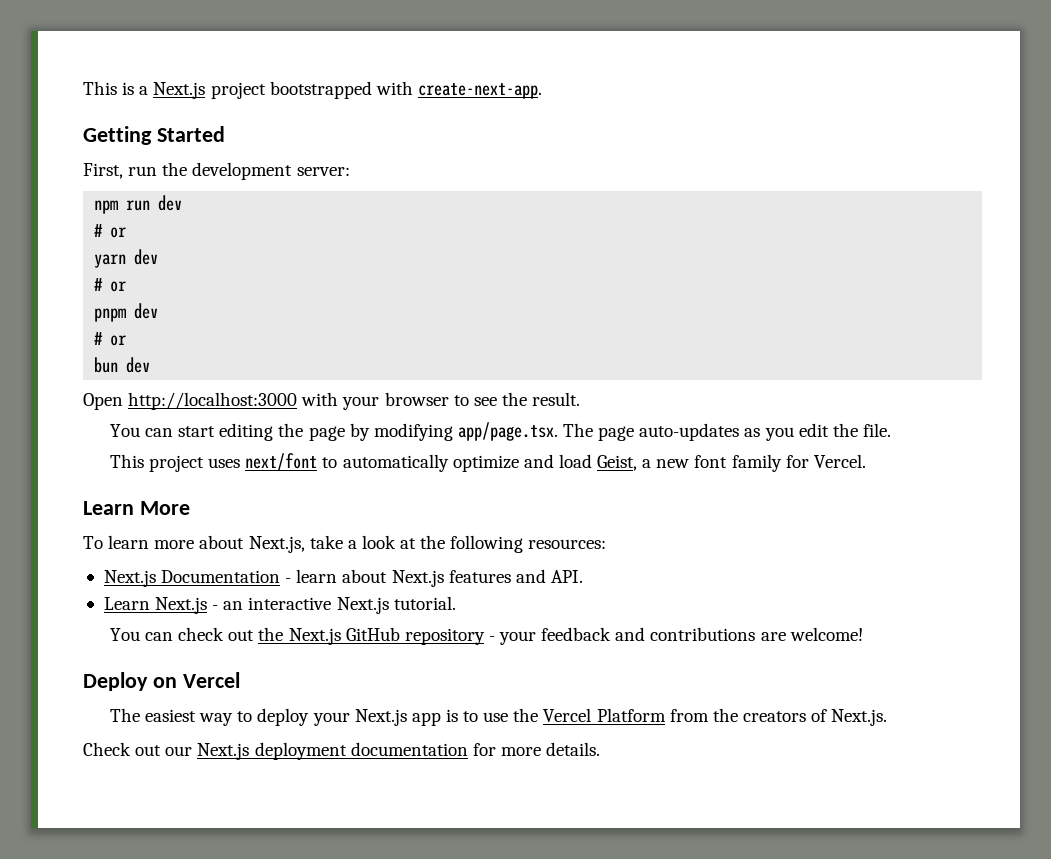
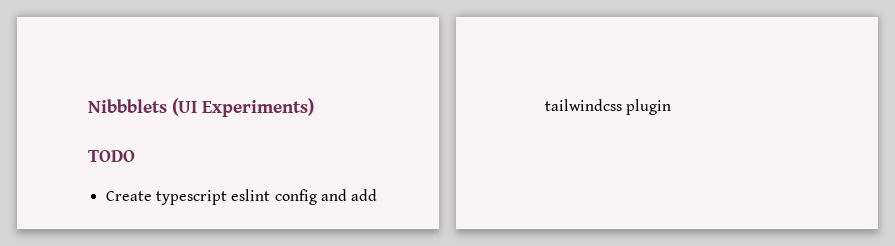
- This is a Next.js project bootstrapped with create-next-app.
- Getting Started
- First, run the development server:
- npm run dev
- # or
- yarn dev
- # or
- pnpm dev
- # or
- bun dev
- Open http://localhost:3000 with your browser to see the result.
- You can start editing the page by modifying app/page.tsx. The page auto-updates as you edit the file.
- This project uses next/font to automatically optimize and load Geist, a new font family for Vercel.
- Learn More
- To learn more about Next.js, take a look at the following resources:
- Next.js Documentation - learn about Next.js features and API.
- Learn Next.js - an interactive Next.js tutorial.
- You can check out the Next.js GitHub repository - your feedback and contributions are welcome!
- Deploy on Vercel
- The easiest way to deploy your Next.js app is to use the Vercel Platform from the creators of Next.js.
- Check out our Next.js deployment documentation for more details.
+ Nibbblets (UI Experiments)
+ TODO
+ Create typescript eslint config and add tailwindcss plugin

